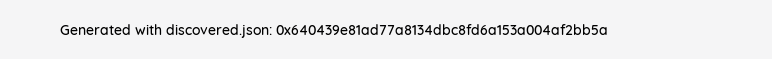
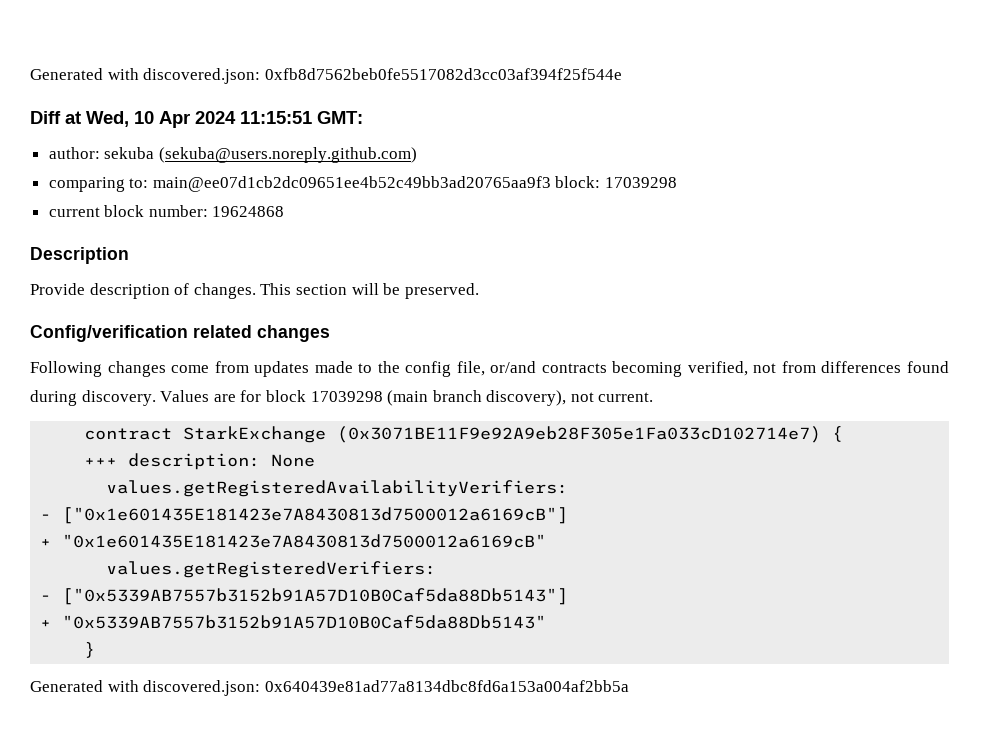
+ Generated with discovered.json: 0xfb8d7562beb0fe5517082d3cc03af394f25f544e
+ Diff at Wed, 10 Apr 2024 11:15:51 GMT:
+ author: sekuba (sekuba@users.noreply.github.com)
+ comparing to: main@ee07d1cb2dc09651ee4b52c49bb3ad20765aa9f3 block: 17039298
+ current block number: 19624868
+ Description
+ Provide description of changes. This section will be preserved.
+ Config/verification related changes
+ Following changes come from updates made to the config file, or/and contracts becoming verified, not from differences found during discovery. Values are for block 17039298 (main branch discovery), not current.
+ contract StarkExchange (0x3071BE11F9e92A9eb28F305e1Fa033cD102714e7) {
+ +++ description: None
+ values.getRegisteredAvailabilityVerifiers:
+ - ["0x1e601435E181423e7A8430813d7500012a6169cB"]
+ + "0x1e601435E181423e7A8430813d7500012a6169cB"
+ values.getRegisteredVerifiers:
+ - ["0x5339AB7557b3152b91A57D10B0Caf5da88Db5143"]
+ + "0x5339AB7557b3152b91A57D10B0Caf5da88Db5143"
+ }

